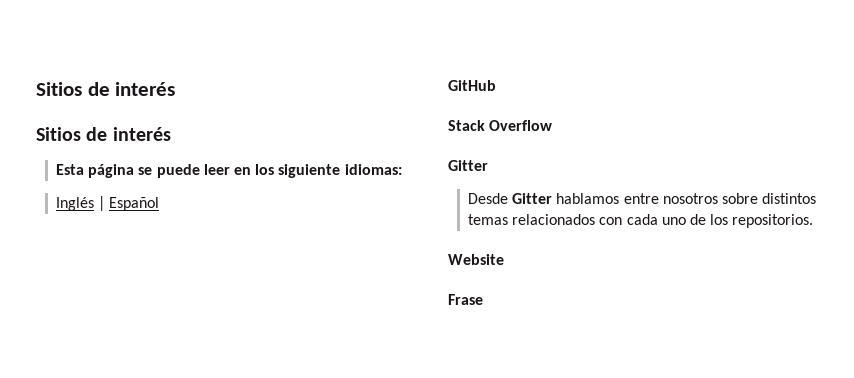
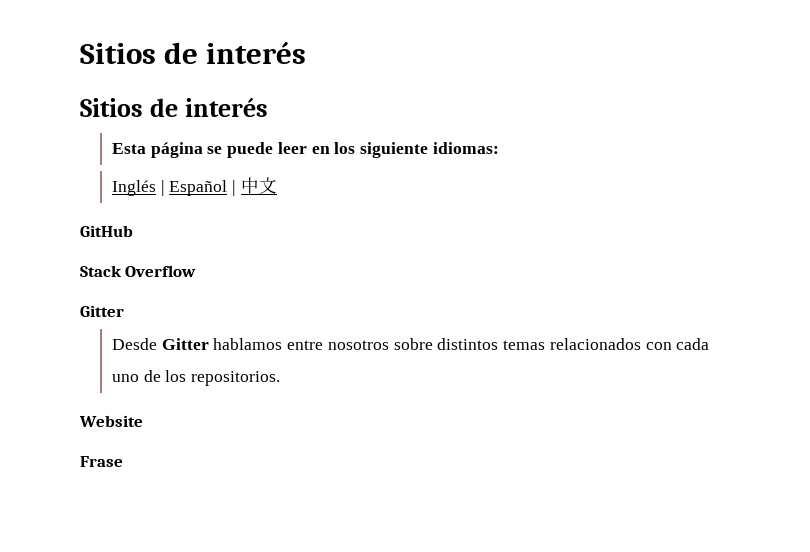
- Inglés | Español
+ Inglés | Español | 中文

